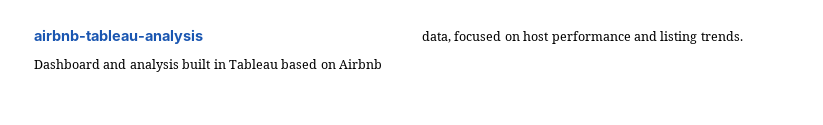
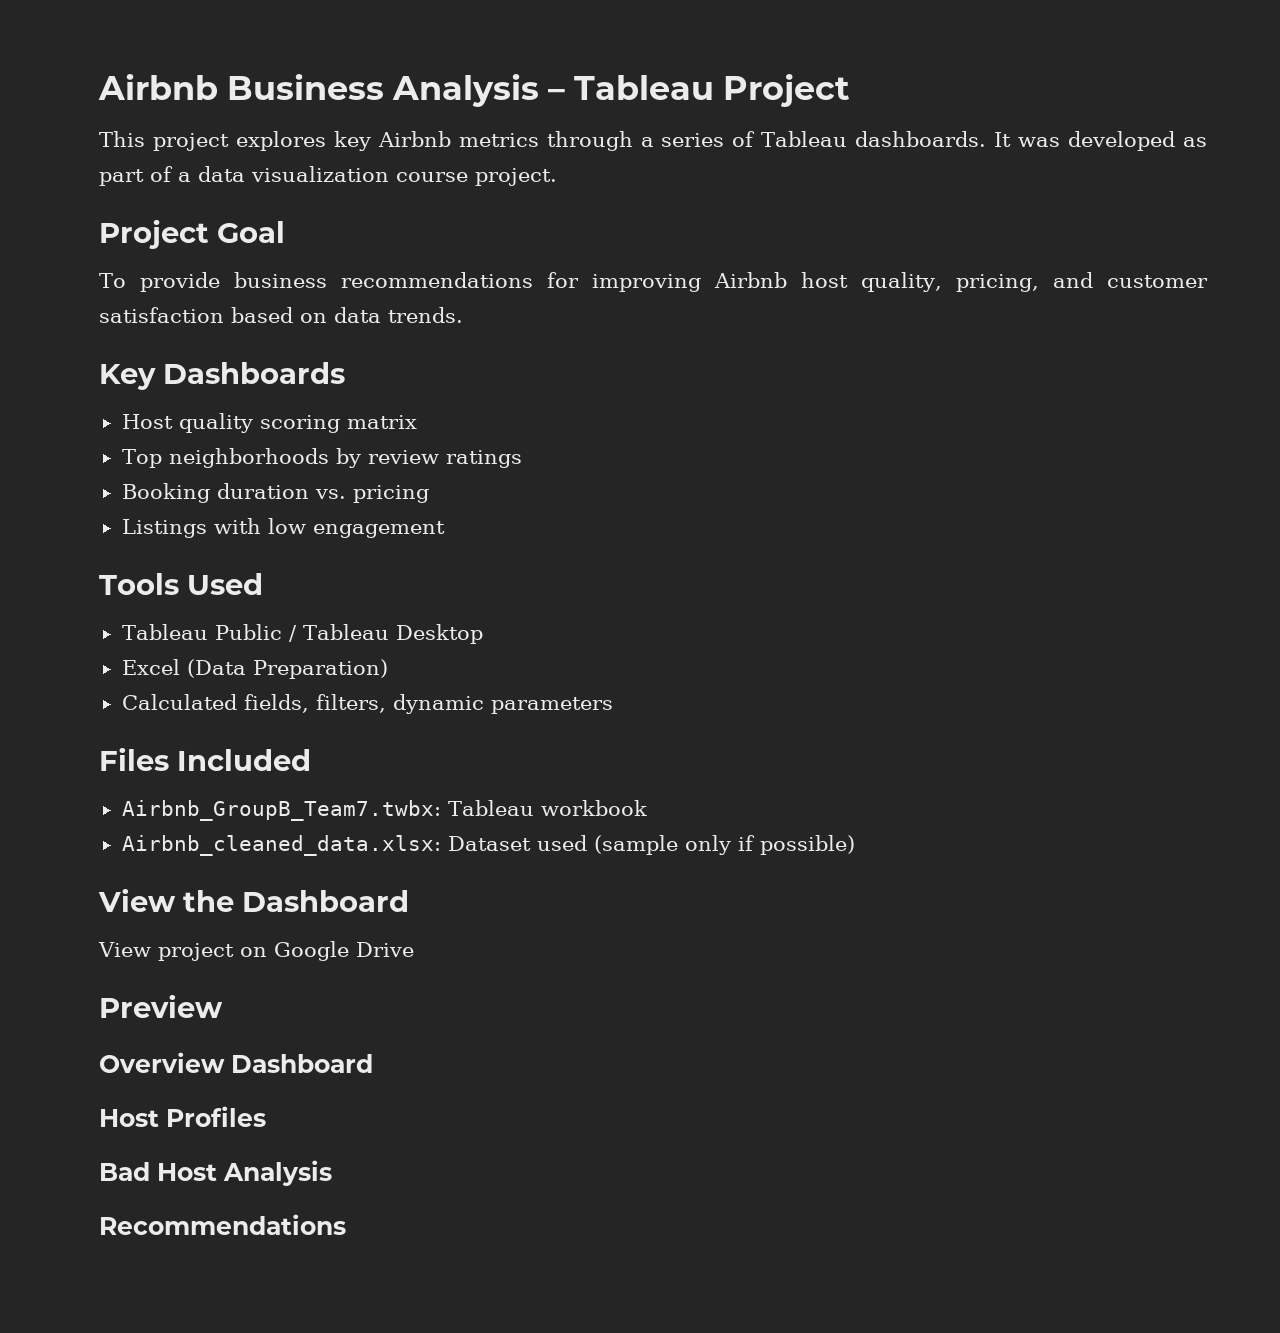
- airbnb-tableau-analysis
- Dashboard and analysis built in Tableau based on Airbnb data, focused on host performance and listing trends.
+ Airbnb Business Analysis – Tableau Project
+ This project explores key Airbnb metrics through a series of Tableau dashboards. It was developed as part of a data visualization course project.
+ Project Goal
+ To provide business recommendations for improving Airbnb host quality, pricing, and customer satisfaction based on data trends.
+ Key Dashboards
+ Host quality scoring matrix
+ Top neighborhoods by review ratings
+ Booking duration vs. pricing
+ Listings with low engagement
+ Tools Used
+ Tableau Public / Tableau Desktop
+ Excel (Data Preparation)
+ Calculated fields, filters, dynamic parameters
+ Files Included
+ Airbnb_GroupB_Team7.twbx: Tableau workbook
+ Airbnb_cleaned_data.xlsx: Dataset used (sample only if possible)
+ View the Dashboard
+ View project on Google Drive
+ Preview
+ Overview Dashboard
+ Host Profiles
+ Bad Host Analysis
+ Recommendations

